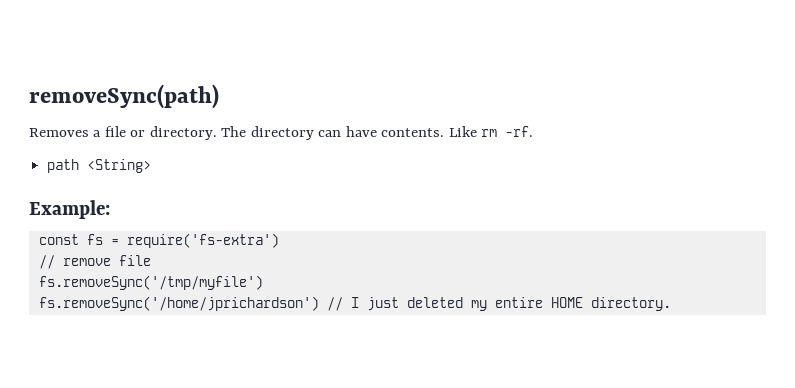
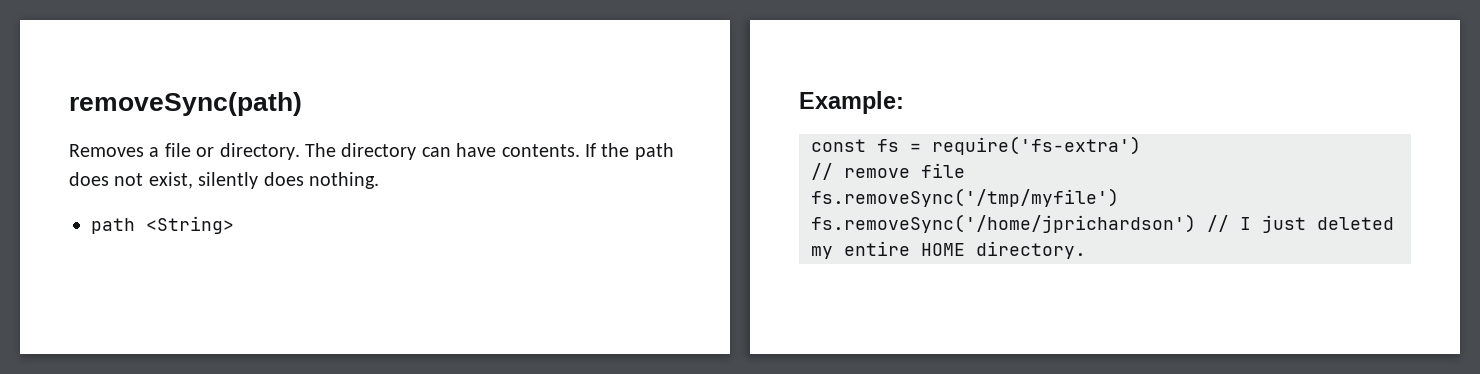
- Like rm -rf.
+ If the path does not exist, silently does nothing.

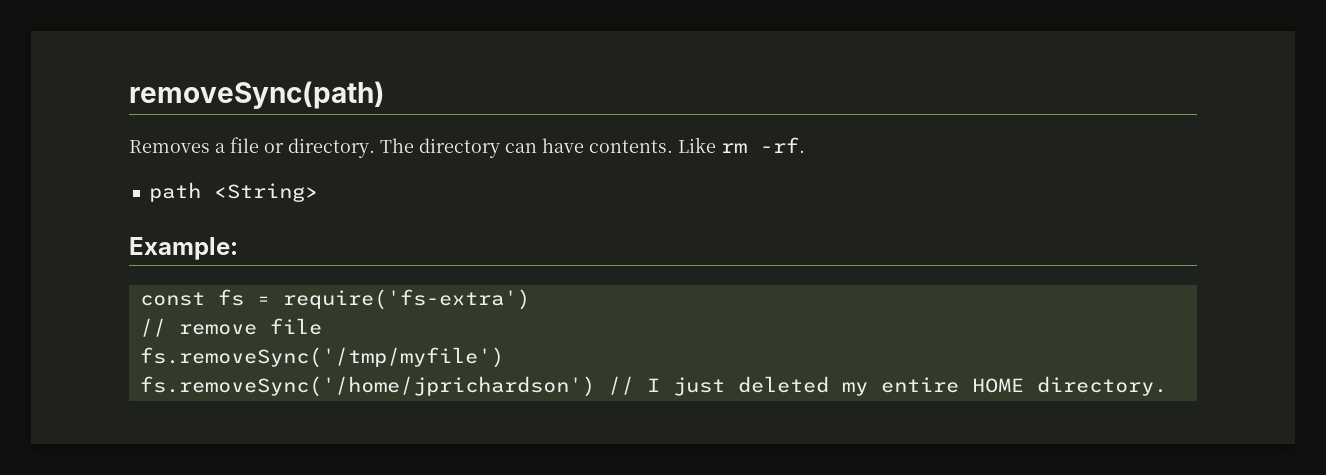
- If the path does not exist, silently does nothing.
+ Like rm -rf.

